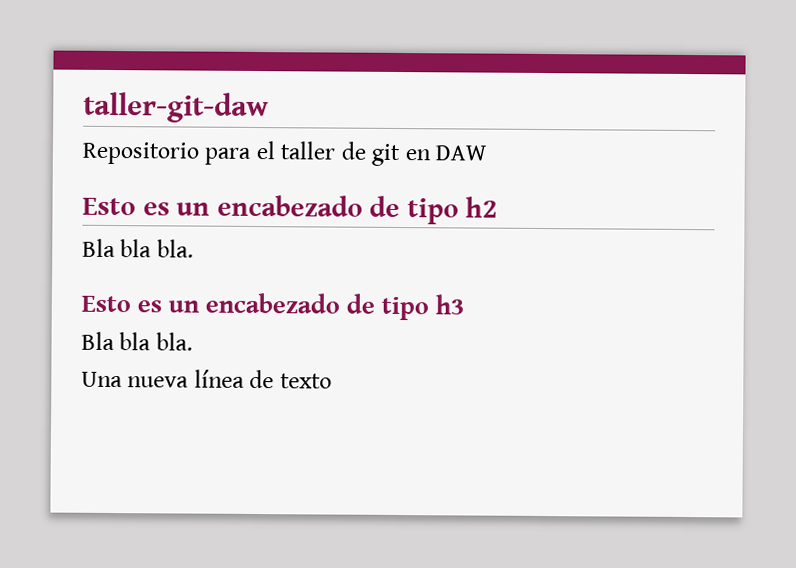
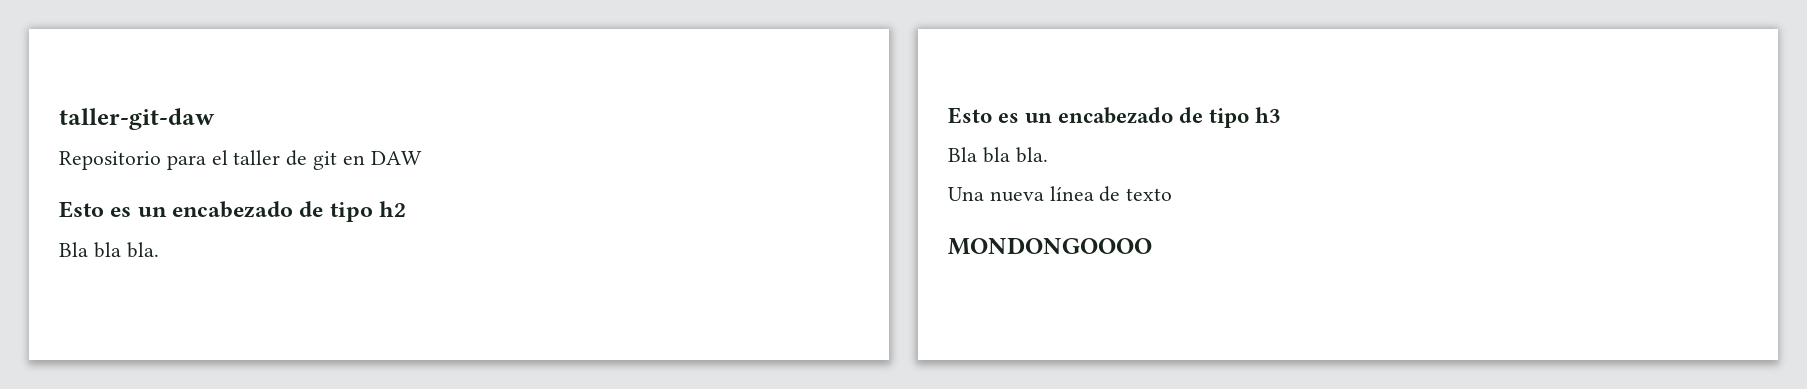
+ MONDONGOOOO

